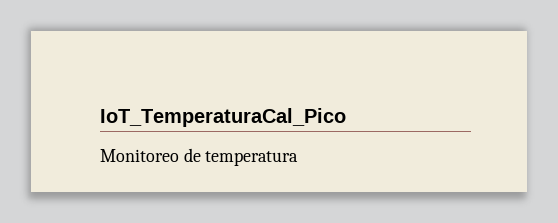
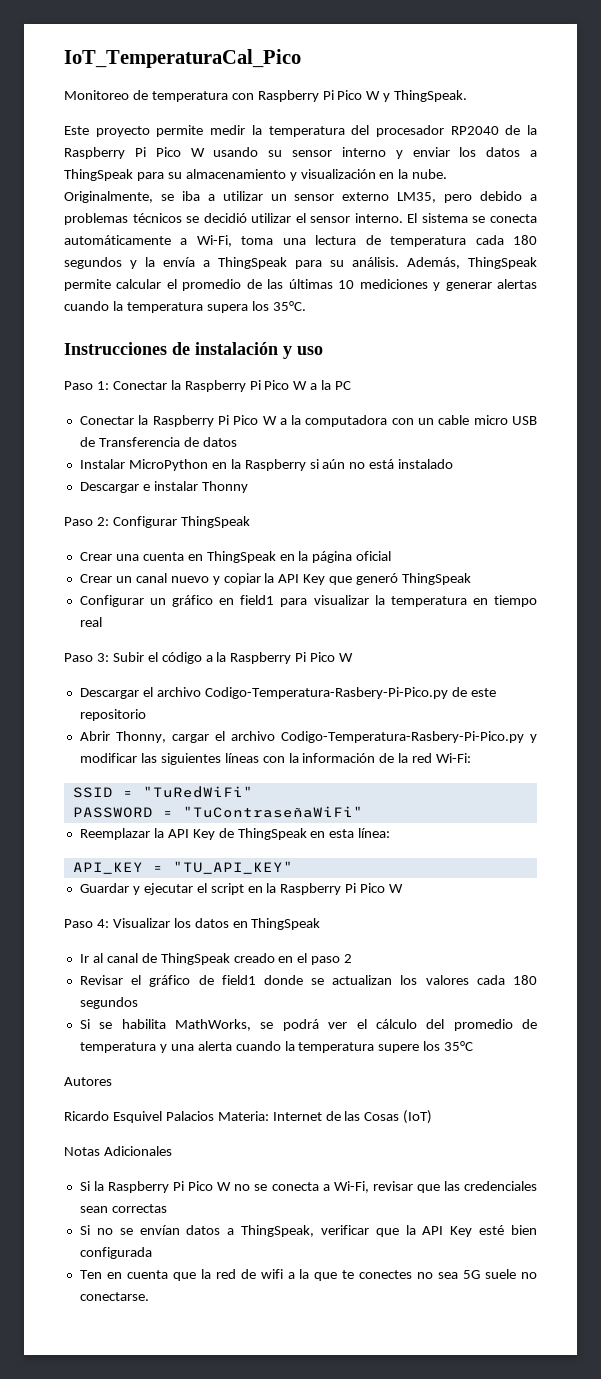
- Monitoreo de temperatura
+ Monitoreo de temperatura con Raspberry Pi Pico W y ThingSpeak.
+ Este proyecto permite medir la temperatura del procesador RP2040 de la Raspberry Pi Pico W usando su sensor interno y enviar los datos a ThingSpeak para su almacenamiento y visualización en la nube. Originalmente, se iba a utilizar un sensor externo LM35, pero debido a problemas técnicos se decidió utilizar el sensor interno. El sistema se conecta automáticamente a Wi-Fi, toma una lectura de temperatura cada 180 segundos y la envía a ThingSpeak para su análisis. Además, ThingSpeak permite calcular el promedio de las últimas 10 mediciones y generar alertas cuando la temperatura supera los 35°C.
+ Instrucciones de instalación y uso
+ Paso 1: Conectar la Raspberry Pi Pico W a la PC
+ Conectar la Raspberry Pi Pico W a la computadora con un cable micro USB de Transferencia de datos
+ Instalar MicroPython en la Raspberry si aún no está instalado
+ Descargar e instalar Thonny
+ Paso 2: Configurar ThingSpeak
+ Crear una cuenta en ThingSpeak en la página oficial
+ Crear un canal nuevo y copiar la API Key que generó ThingSpeak
+ Configurar un gráfico en field1 para visualizar la temperatura en tiempo real
+ Paso 3: Subir el código a la Raspberry Pi Pico W
+ Descargar el archivo Codigo-Temperatura-Rasbery-Pi-Pico.py de este repositorio
+ Abrir Thonny, cargar el archivo Codigo-Temperatura-Rasbery-Pi-Pico.py y modificar las siguientes líneas con la información de la red Wi-Fi:
+ SSID = "TuRedWiFi"
+ PASSWORD = "TuContraseñaWiFi"
+ Reemplazar la API Key de ThingSpeak en esta línea:
+ API_KEY = "TU_API_KEY"
+ Guardar y ejecutar el script en la Raspberry Pi Pico W
+ Paso 4: Visualizar los datos en ThingSpeak
+ Ir al canal de ThingSpeak creado en el paso 2
+ Revisar el gráfico de field1 donde se actualizan los valores cada 180 segundos
+ Si se habilita MathWorks, se podrá ver el cálculo del promedio de temperatura y una alerta cuando la temperatura supere los 35°C
+ Autores
+ Ricardo Esquivel Palacios Materia: Internet de las Cosas (IoT)
+ Notas Adicionales
+ Si la Raspberry Pi Pico W no se conecta a Wi-Fi, revisar que las credenciales sean correctas
+ Si no se envían datos a ThingSpeak, verificar que la API Key esté bien configurada
+ Ten en cuenta que la red de wifi a la que te conectes no sea 5G suele no conectarse.

